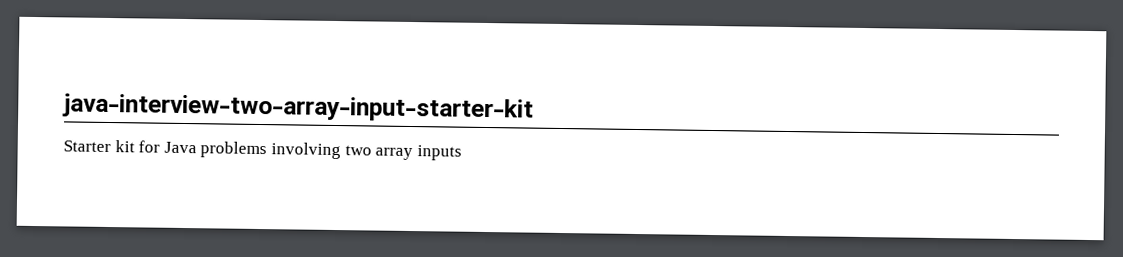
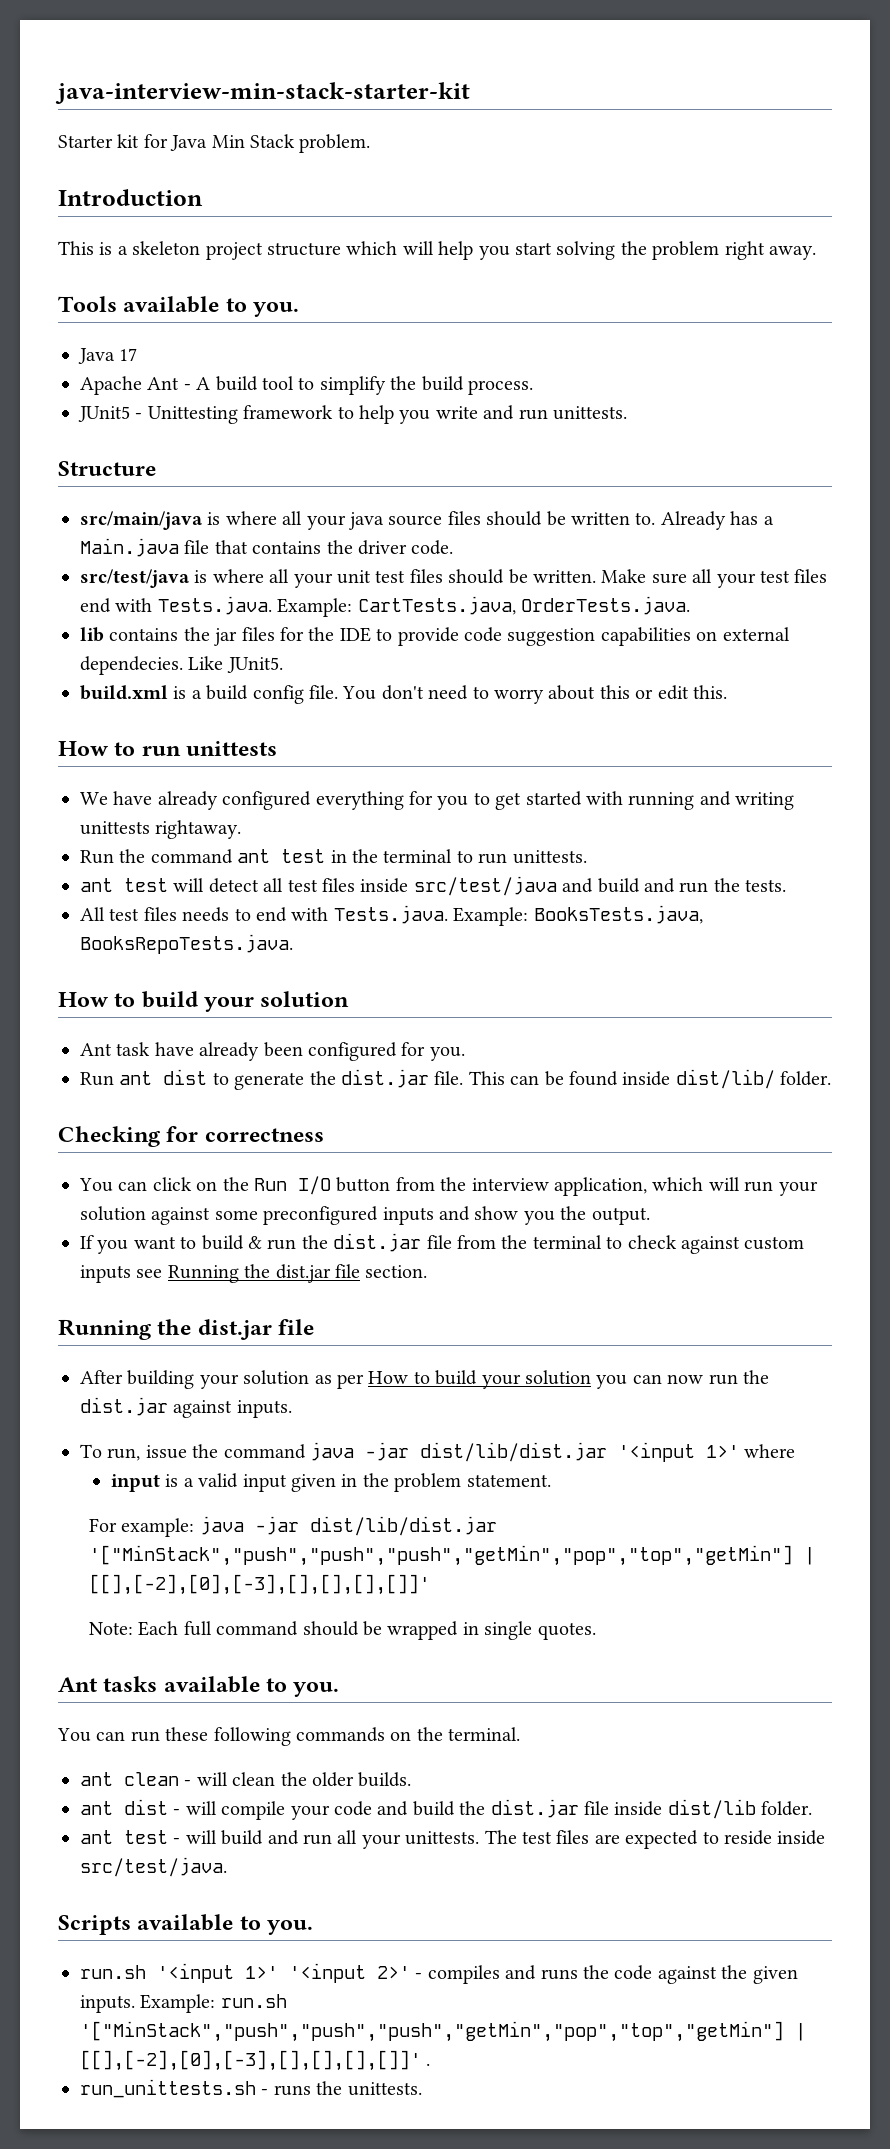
- java-interview-two-array-input-starter-kit
+ java-interview-min-stack-starter-kit
- Starter kit for Java problems involving two array inputs
+ Starter kit for Java Min Stack problem.
+ Introduction
+ This is a skeleton project structure which will help you start solving the problem right away.
+ Tools available to you.
+ Java 17
+ Apache Ant - A build tool to simplify the build process.
+ JUnit5 - Unittesting framework to help you write and run unittests.
+ Structure
+ src/main/java is where all your java source files should be written to. Already has a Main.java file that contains the driver code.
+ src/test/java is where all your unit test files should be written. Make sure all your test files end with Tests.java. Example: CartTests.java, OrderTests.java.
+ lib contains the jar files for the IDE to provide code suggestion capabilities on external dependecies. Like JUnit5.
+ build.xml is a build config file. You don't need to worry about this or edit this.
+ How to run unittests
+ We have already configured everything for you to get started with running and writing unittests rightaway.
+ Run the command ant test in the terminal to run unittests.
+ ant test will detect all test files inside src/test/java and build and run the tests.
+ All test files needs to end with Tests.java. Example: BooksTests.java, BooksRepoTests.java.
+ How to build your solution
+ Ant task have already been configured for you.
+ Run ant dist to generate the dist.jar file. This can be found inside dist/lib/ folder.
+ Checking for correctness
+ You can click on the Run I/O button from the interview application, which will run your solution against some preconfigured inputs and show you the output.
+ If you want to build & run the dist.jar file from the terminal to check against custom inputs see Running the dist.jar file section.
+ Running the dist.jar file
+ After building your solution as per How to build your solution you can now run the dist.jar against inputs.
+ To run, issue the command java -jar dist/lib/dist.jar '<input 1>' where
+ input is a valid input given in the problem statement.
+ For example: java -jar dist/lib/dist.jar '["MinStack","push","push","push","getMin","pop","top","getMin"] | [[],[-2],[0],[-3],[],[],[],[]]'
+ Note: Each full command should be wrapped in single quotes.
+ Ant tasks available to you.
+ You can run these following commands on the terminal.
+ ant clean - will clean the older builds.
+ ant dist - will compile your code and build the dist.jar file inside dist/lib folder.
+ ant test - will build and run all your unittests. The test files are expected to reside inside src/test/java.
+ Scripts available to you.
+ run.sh '<input 1>' '<input 2>' - compiles and runs the code against the given inputs. Example: run.sh '["MinStack","push","push","push","getMin","pop","top","getMin"] | [[],[-2],[0],[-3],[],[],[],[]]' .
+ run_unittests.sh - runs the unittests.

